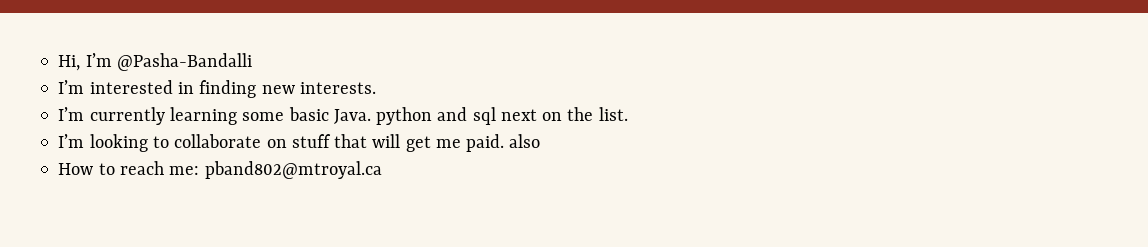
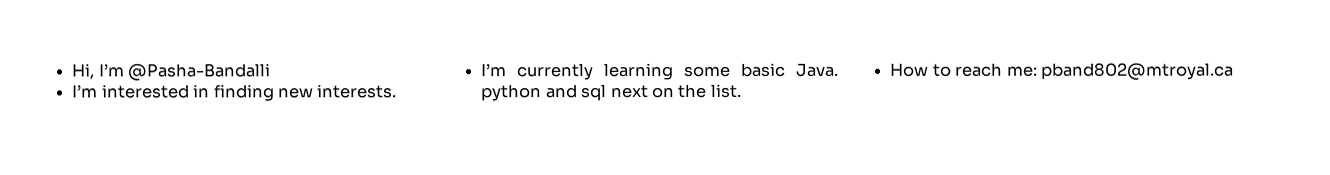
- I’m looking to collaborate on stuff that will get me paid. also

